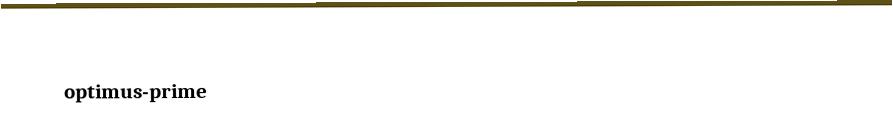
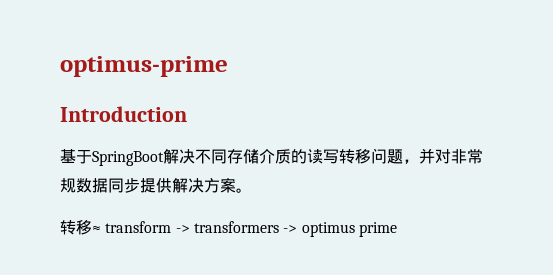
+ Introduction
+ 基于SpringBoot解决不同存储介质的读写转移问题，并对非常规数据同步提供解决方案。
+ 转移≈ transform -> transformers -> optimus prime

